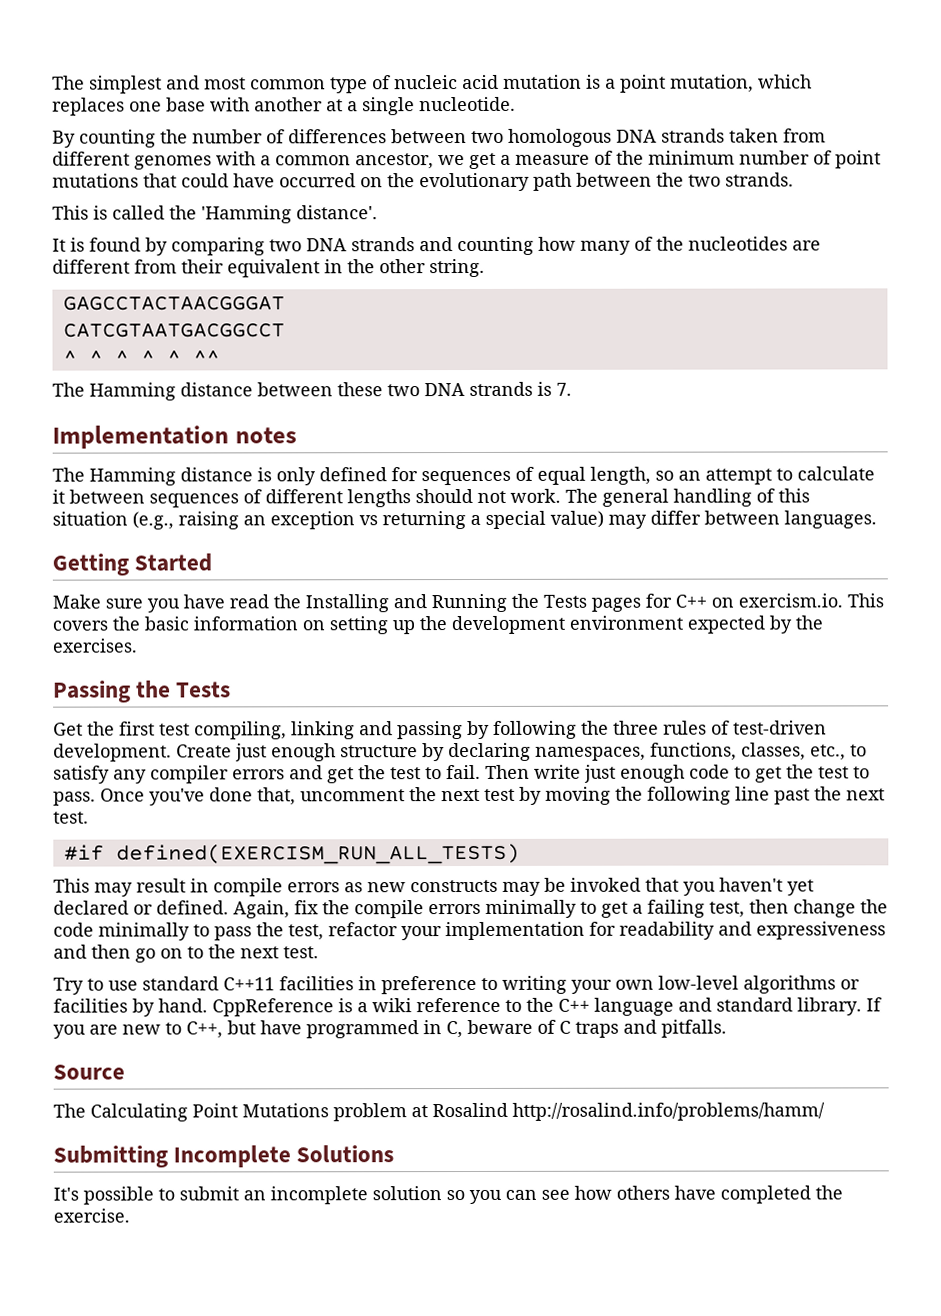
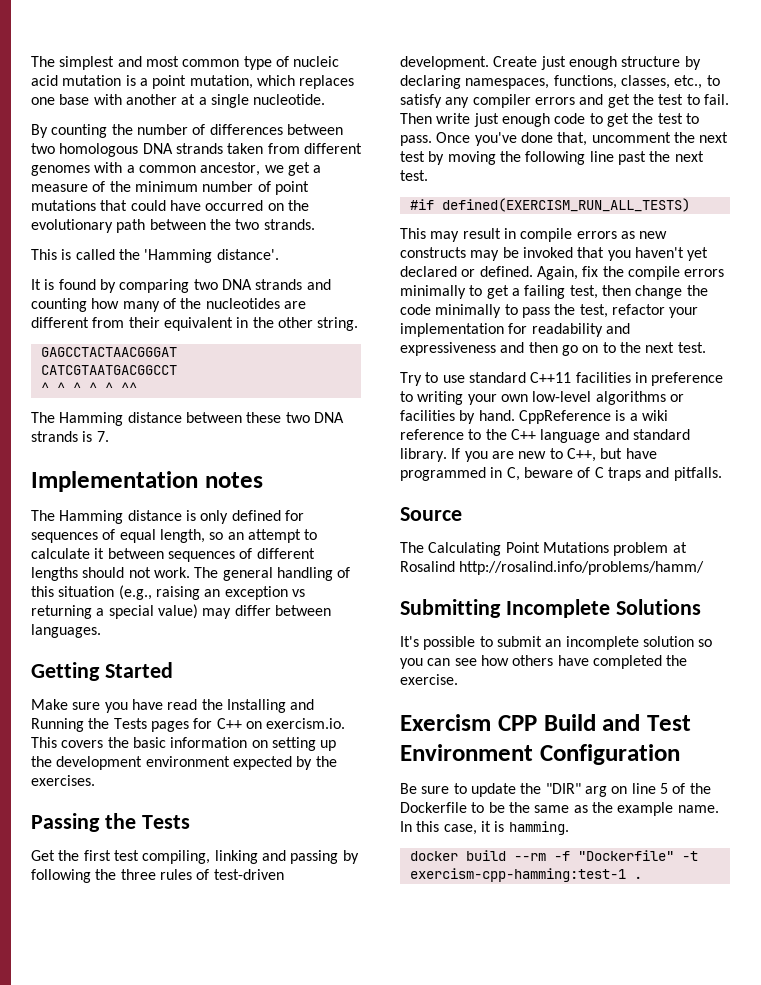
+ Exercism CPP Build and Test Environment Configuration
+ Be sure to update the "DIR" arg on line 5 of the Dockerfile to be the same as the example name. In this case, it is hamming.
+ docker build --rm -f "Dockerfile" -t exercism-cpp-hamming:test-1 .

